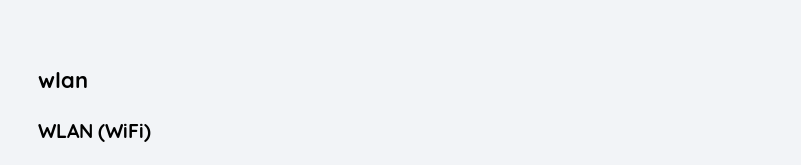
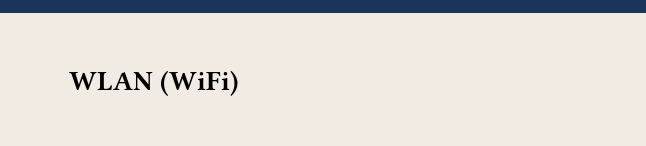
- wlan

